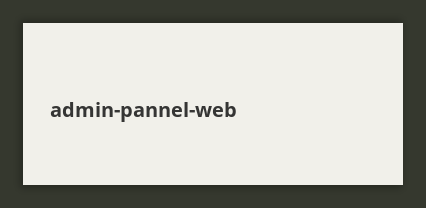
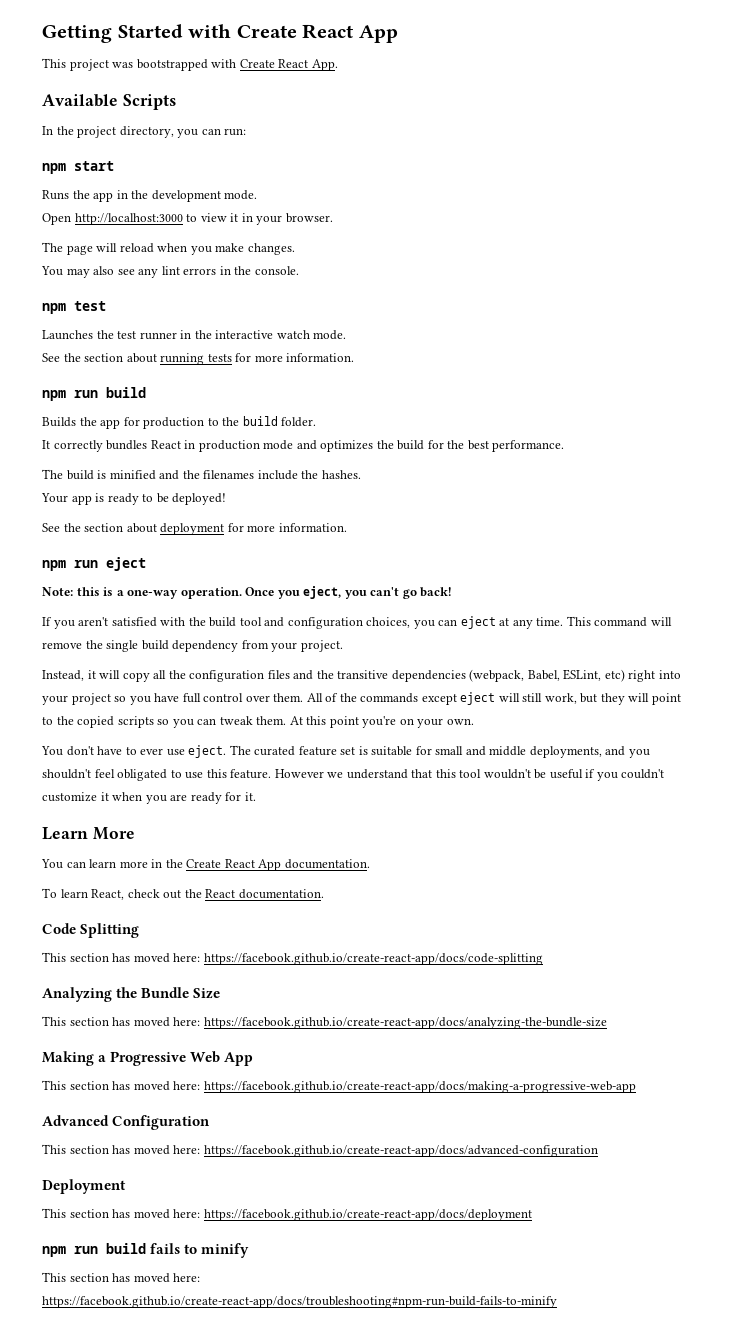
- admin-pannel-web
+ Getting Started with Create React App
+ This project was bootstrapped with Create React App.
+ Available Scripts
+ In the project directory, you can run:
+ npm start
+ Runs the app in the development mode.
+ Open http://localhost:3000 to view it in your browser.
+ The page will reload when you make changes.
+ You may also see any lint errors in the console.
+ npm test
+ Launches the test runner in the interactive watch mode.
+ See the section about running tests for more information.
+ npm run build
+ Builds the app for production to the build folder.
+ It correctly bundles React in production mode and optimizes the build for the best performance.
+ The build is minified and the filenames include the hashes.
+ Your app is ready to be deployed!
+ See the section about deployment for more information.
+ npm run eject
+ Note: this is a one-way operation. Once you eject, you can't go back!
+ If you aren't satisfied with the build tool and configuration choices, you can eject at any time. This command will remove the single build dependency from your project.
+ Instead, it will copy all the configuration files and the transitive dependencies (webpack, Babel, ESLint, etc) right into your project so you have full control over them. All of the commands except eject will still work, but they will point to the copied scripts so you can tweak them. At this point you're on your own.
+ You don't have to ever use eject. The curated feature set is suitable for small and middle deployments, and you shouldn't feel obligated to use this feature. However we understand that this tool wouldn't be useful if you couldn't customize it when you are ready for it.
+ Learn More
+ You can learn more in the Create React App documentation.
+ To learn React, check out the React documentation.
+ Code Splitting
+ This section has moved here: https://facebook.github.io/create-react-app/docs/code-splitting
+ Analyzing the Bundle Size
+ This section has moved here: https://facebook.github.io/create-react-app/docs/analyzing-the-bundle-size
+ Making a Progressive Web App
+ This section has moved here: https://facebook.github.io/create-react-app/docs/making-a-progressive-web-app
+ Advanced Configuration
+ This section has moved here: https://facebook.github.io/create-react-app/docs/advanced-configuration
+ Deployment
+ This section has moved here: https://facebook.github.io/create-react-app/docs/deployment
+ npm run build fails to minify
+ This section has moved here: https://facebook.github.io/create-react-app/docs/troubleshooting#npm-run-build-fails-to-minify

